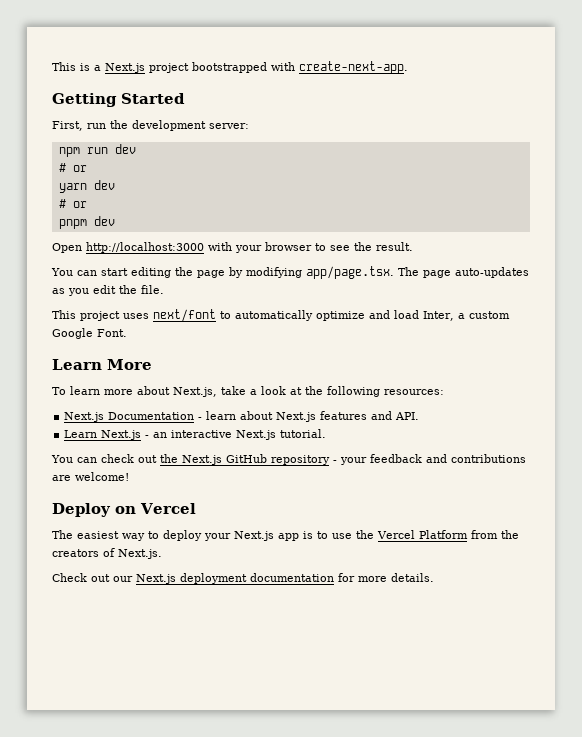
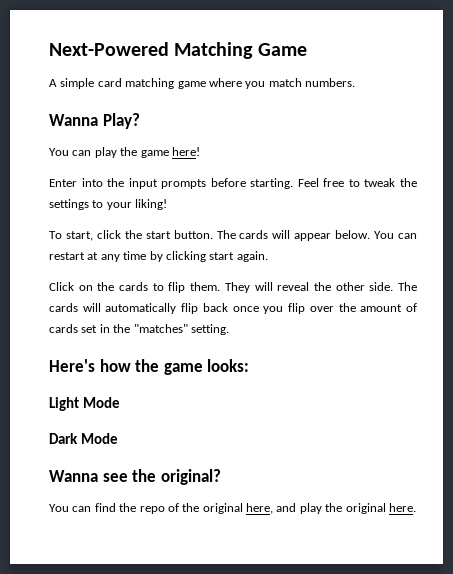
- This is a Next.js project bootstrapped with create-next-app.
- Getting Started
- First, run the development server:
- npm run dev
- # or
- yarn dev
- # or
- pnpm dev
- Open http://localhost:3000 with your browser to see the result.
- You can start editing the page by modifying app/page.tsx. The page auto-updates as you edit the file.
- This project uses next/font to automatically optimize and load Inter, a custom Google Font.
- Learn More
- To learn more about Next.js, take a look at the following resources:
- Next.js Documentation - learn about Next.js features and API.
- Learn Next.js - an interactive Next.js tutorial.
- You can check out the Next.js GitHub repository - your feedback and contributions are welcome!
- Deploy on Vercel
- The easiest way to deploy your Next.js app is to use the Vercel Platform from the creators of Next.js.
- Check out our Next.js deployment documentation for more details.
+ Next-Powered Matching Game
+ A simple card matching game where you match numbers.
+ Wanna Play?
+ You can play the game here!
+ Enter into the input prompts before starting. Feel free to tweak the settings to your liking!
+ To start, click the start button. The cards will appear below. You can restart at any time by clicking start again.
+ Click on the cards to flip them. They will reveal the other side. The cards will automatically flip back once you flip over the amount of cards set in the "matches" setting.
+ Here's how the game looks:
+ Light Mode
+ Dark Mode
+ Wanna see the original?
+ You can find the repo of the original here, and play the original here.

